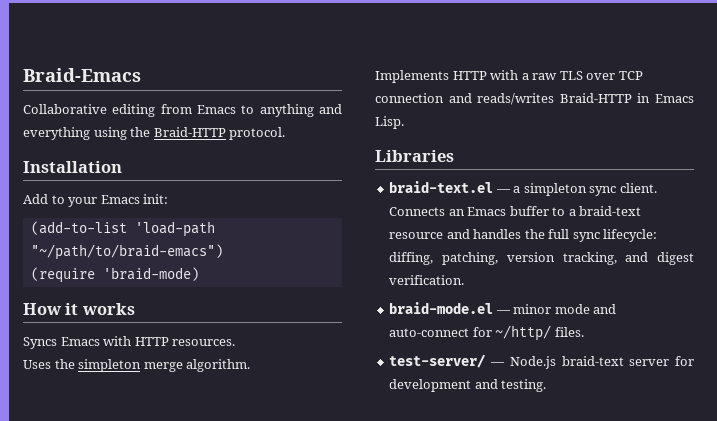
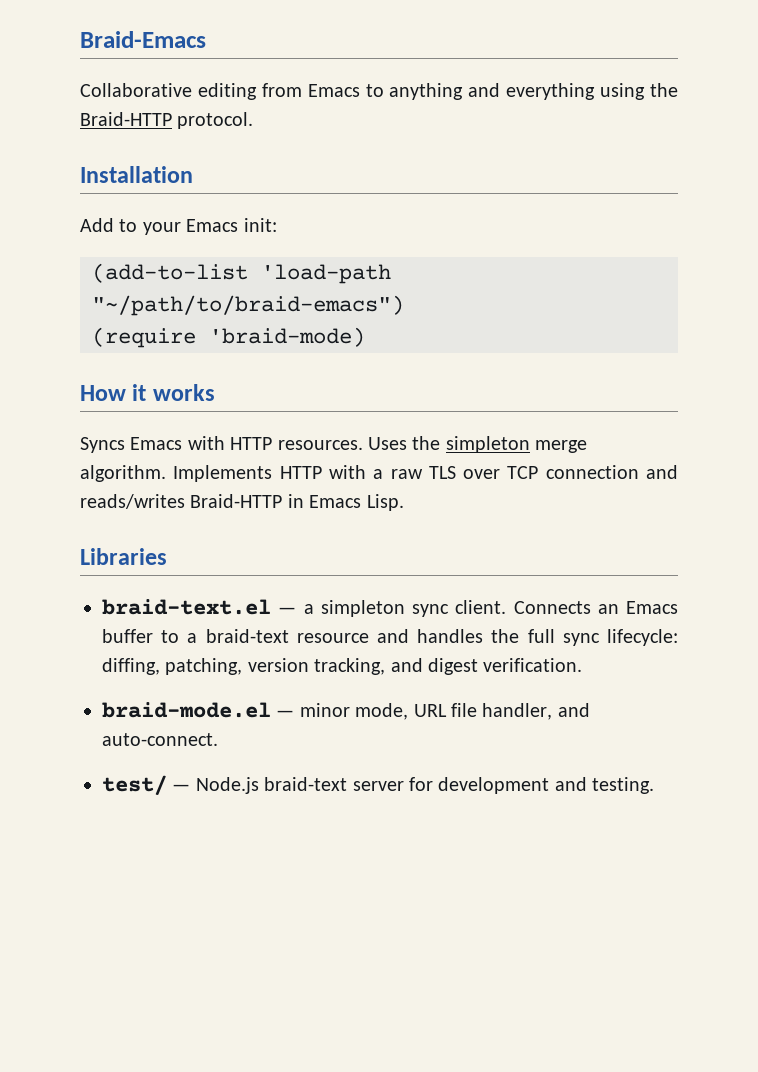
- Syncs Emacs with HTTP resources.
- Uses the simpleton merge algorithm.
- Implements HTTP with a raw TLS over TCP connection and reads/writes Braid-HTTP in Emacs Lisp.
+ Syncs Emacs with HTTP resources. Uses the simpleton merge algorithm. Implements HTTP with a raw TLS over TCP connection and reads/writes Braid-HTTP in Emacs Lisp.
- braid-mode.el — minor mode and auto-connect for ~/http/ files.
- test-server/ — Node.js braid-text server for development and testing.
+ braid-mode.el — minor mode, URL file handler, and auto-connect.
+ test/ — Node.js braid-text server for development and testing.

